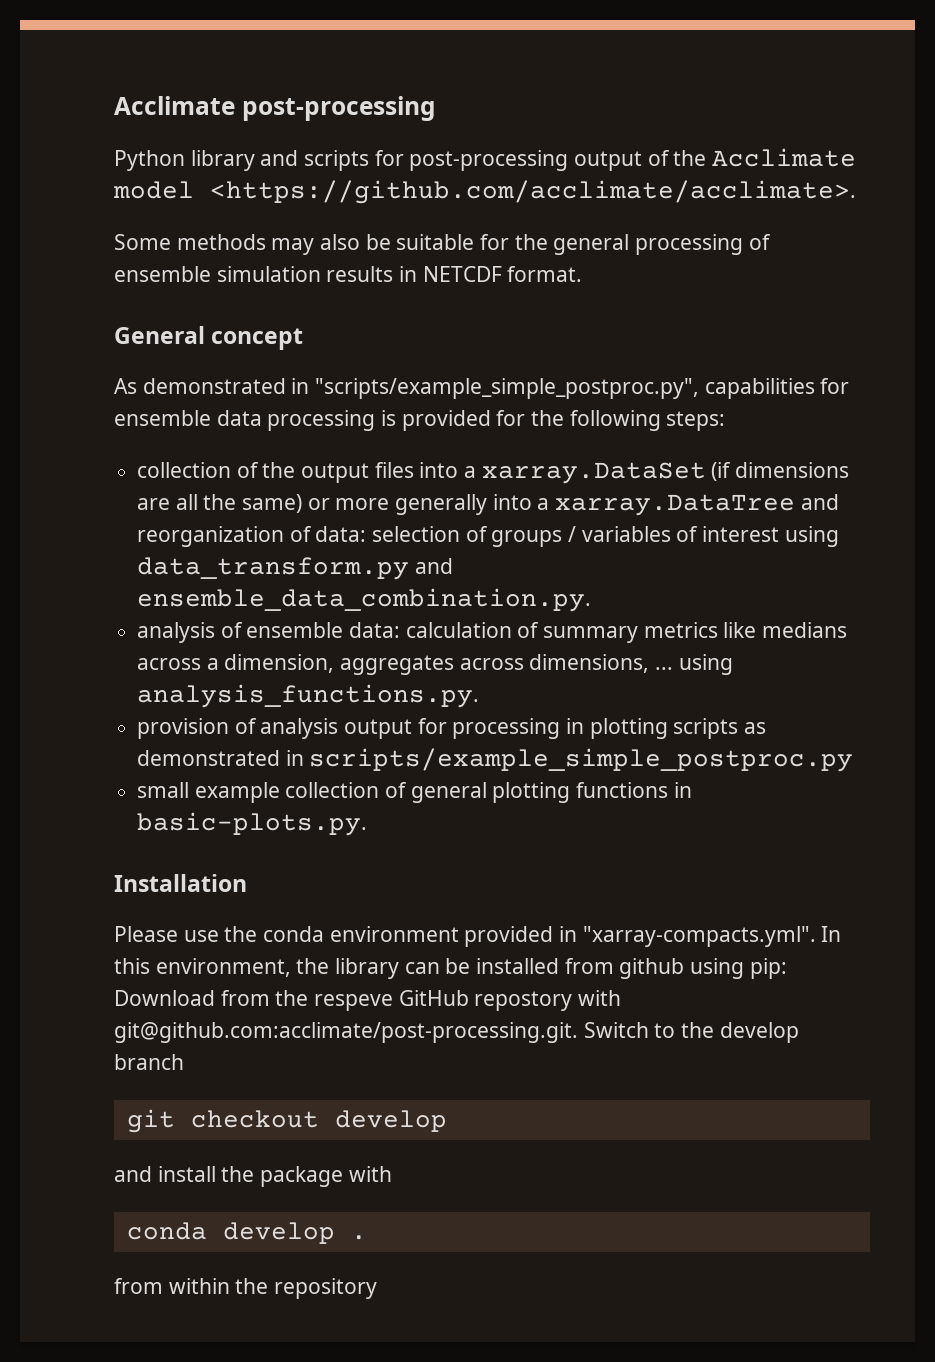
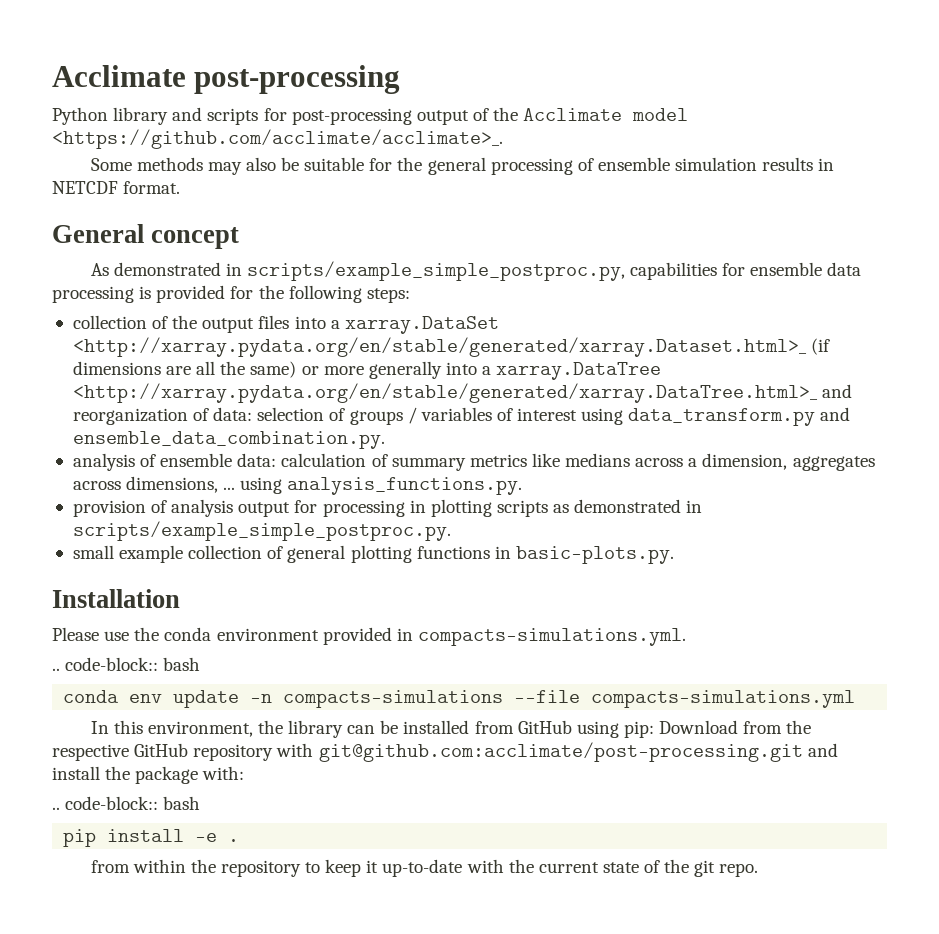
- Python library and scripts for post-processing output of the Acclimate model <https://github.com/acclimate/acclimate>.
+ Python library and scripts for post-processing output of the Acclimate model <https://github.com/acclimate/acclimate>_.
- As demonstrated in "scripts/example_simple_postproc.py", capabilities for ensemble data processing is provided for the following steps:
+ As demonstrated in scripts/example_simple_postproc.py, capabilities for ensemble data processing is provided for the following steps:
- collection of the output files into a xarray.DataSet (if dimensions are all the same) or more generally into a xarray.DataTree and reorganization of data: selection of groups / variables of interest using data_transform.py and ensemble_data_combination.py.
+ collection of the output files into a xarray.DataSet <http://xarray.pydata.org/en/stable/generated/xarray.Dataset.html>_ (if dimensions are all the same) or more generally into a xarray.DataTree <http://xarray.pydata.org/en/stable/generated/xarray.DataTree.html>_ and reorganization of data: selection of groups / variables of interest using data_transform.py and ensemble_data_combination.py.
- provision of analysis output for processing in plotting scripts as demonstrated in scripts/example_simple_postproc.py
+ provision of analysis output for processing in plotting scripts as demonstrated in scripts/example_simple_postproc.py.
- Please use the conda environment provided in "xarray-compacts.yml". In this environment, the library can be installed from github using pip: Download from the respeve GitHub repostory with git@github.com:acclimate/post-processing.git. Switch to the develop branch
- git checkout develop
- and install the package with
- conda develop .
+ Please use the conda environment provided in compacts-simulations.yml.
+ .. code-block:: bash
+ conda env update -n compacts-simulations --file compacts-simulations.yml
+ In this environment, the library can be installed from GitHub using pip: Download from the respective GitHub repository with git@github.com:acclimate/post-processing.git and install the package with:
+ .. code-block:: bash
+ pip install -e .
- from within the repository
+ from within the repository to keep it up-to-date with the current state of the git repo.

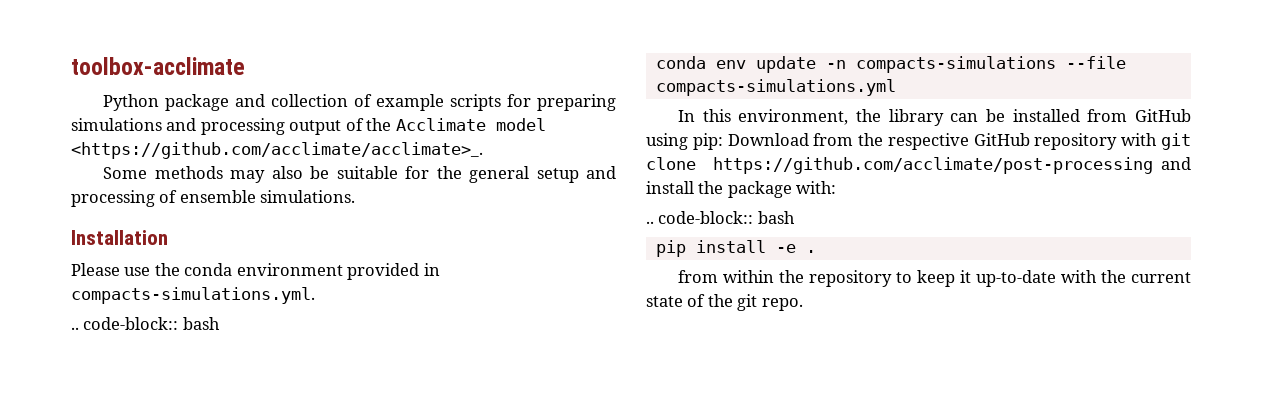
- Acclimate post-processing
+ toolbox-acclimate
- Python library and scripts for post-processing output of the Acclimate model <https://github.com/acclimate/acclimate>_.
+ Python package and collection of example scripts for preparing simulations and processing output of the Acclimate model <https://github.com/acclimate/acclimate>_.
- Some methods may also be suitable for the general processing of ensemble simulation results in NETCDF format.
- General concept
- As demonstrated in scripts/example_simple_postproc.py, capabilities for ensemble data processing is provided for the following steps:
- collection of the output files into a xarray.DataSet <http://xarray.pydata.org/en/stable/generated/xarray.Dataset.html>_ (if dimensions are all the same) or more generally into a xarray.DataTree <http://xarray.pydata.org/en/stable/generated/xarray.DataTree.html>_ and reorganization of data: selection of groups / variables of interest using data_transform.py and ensemble_data_combination.py.
- analysis of ensemble data: calculation of summary metrics like medians across a dimension, aggregates across dimensions, ... using analysis_functions.py.
- provision of analysis output for processing in plotting scripts as demonstrated in scripts/example_simple_postproc.py.
- small example collection of general plotting functions in basic-plots.py.
+ Some methods may also be suitable for the general setup and processing of ensemble simulations.
- In this environment, the library can be installed from GitHub using pip: Download from the respective GitHub repository with git@github.com:acclimate/post-processing.git and install the package with:
+ In this environment, the library can be installed from GitHub using pip: Download from the respective GitHub repository with git clone https://github.com/acclimate/post-processing and install the package with:

